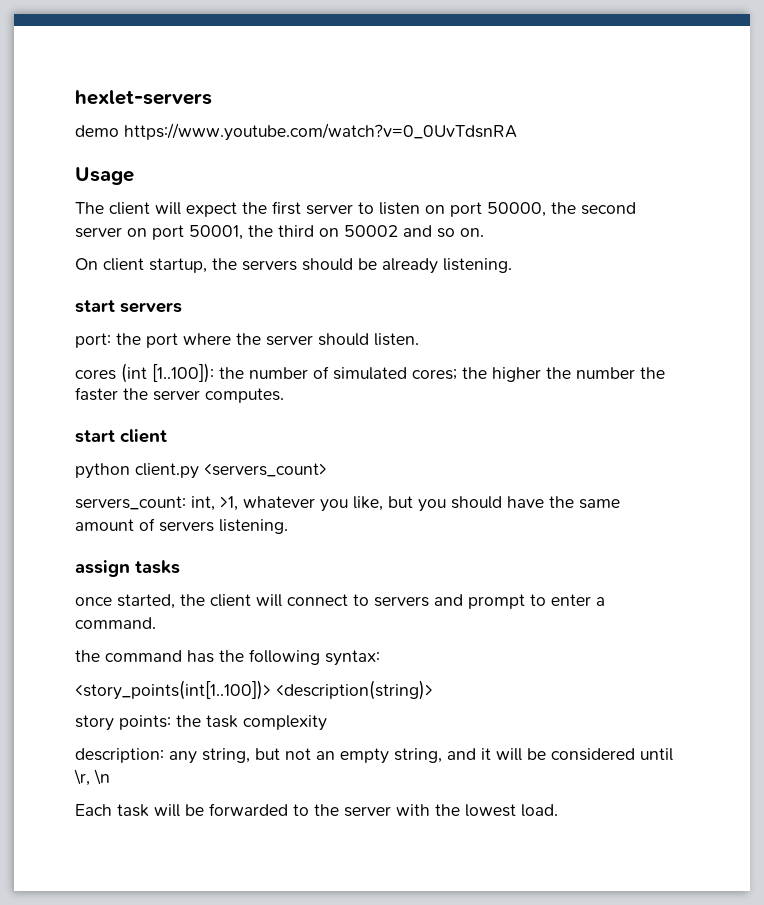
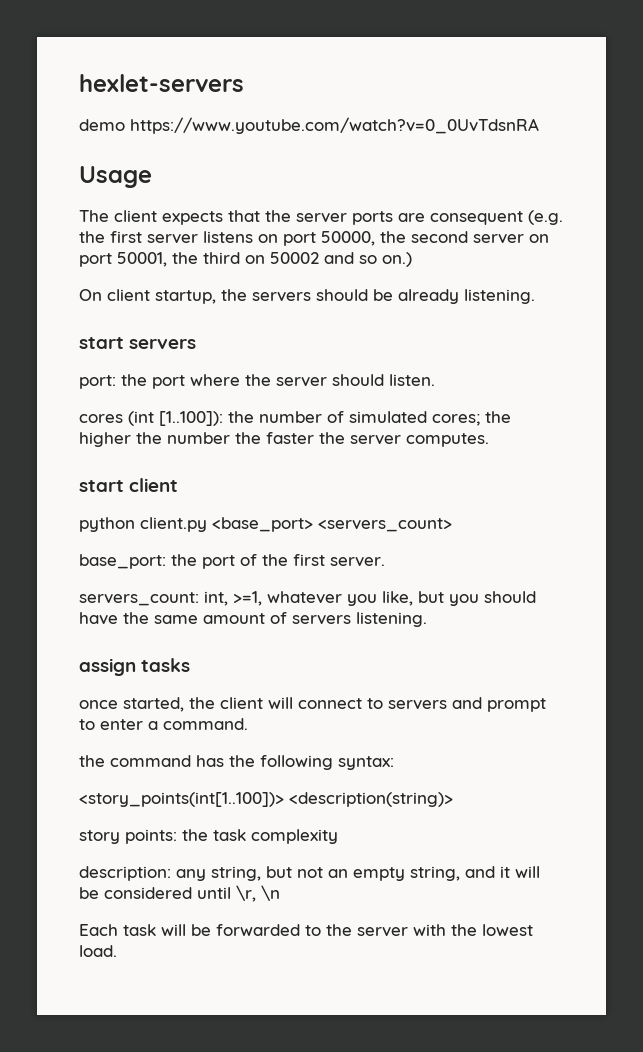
- The client will expect the first server to listen on port 50000, the second server on port 50001, the third on 50002 and so on.
+ The client expects that the server ports are consequent (e.g. the first server listens on port 50000, the second server on port 50001, the third on 50002 and so on.)
- python client.py <servers_count>
+ python client.py <base_port> <servers_count>
+ base_port: the port of the first server.
- servers_count: int, >1, whatever you like, but you should have the same amount of servers listening.
+ servers_count: int, >=1, whatever you like, but you should have the same amount of servers listening.

